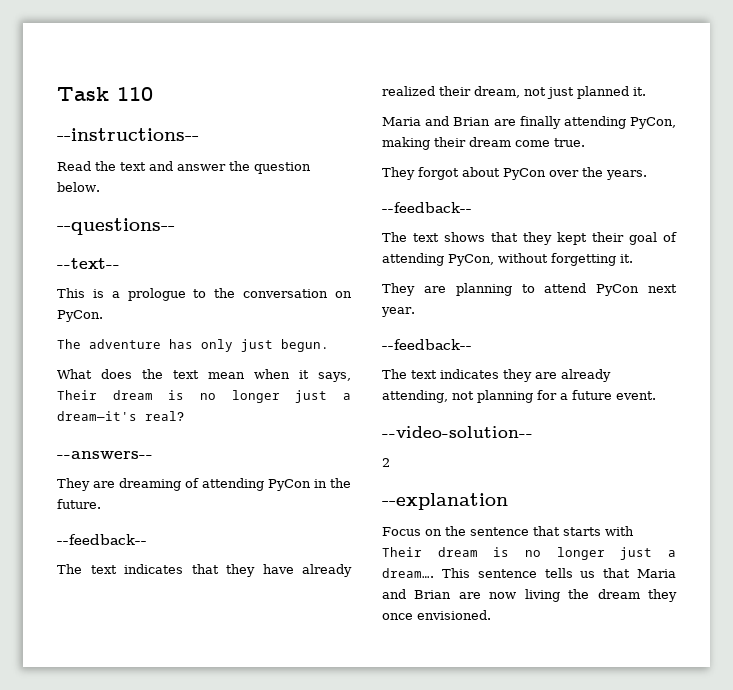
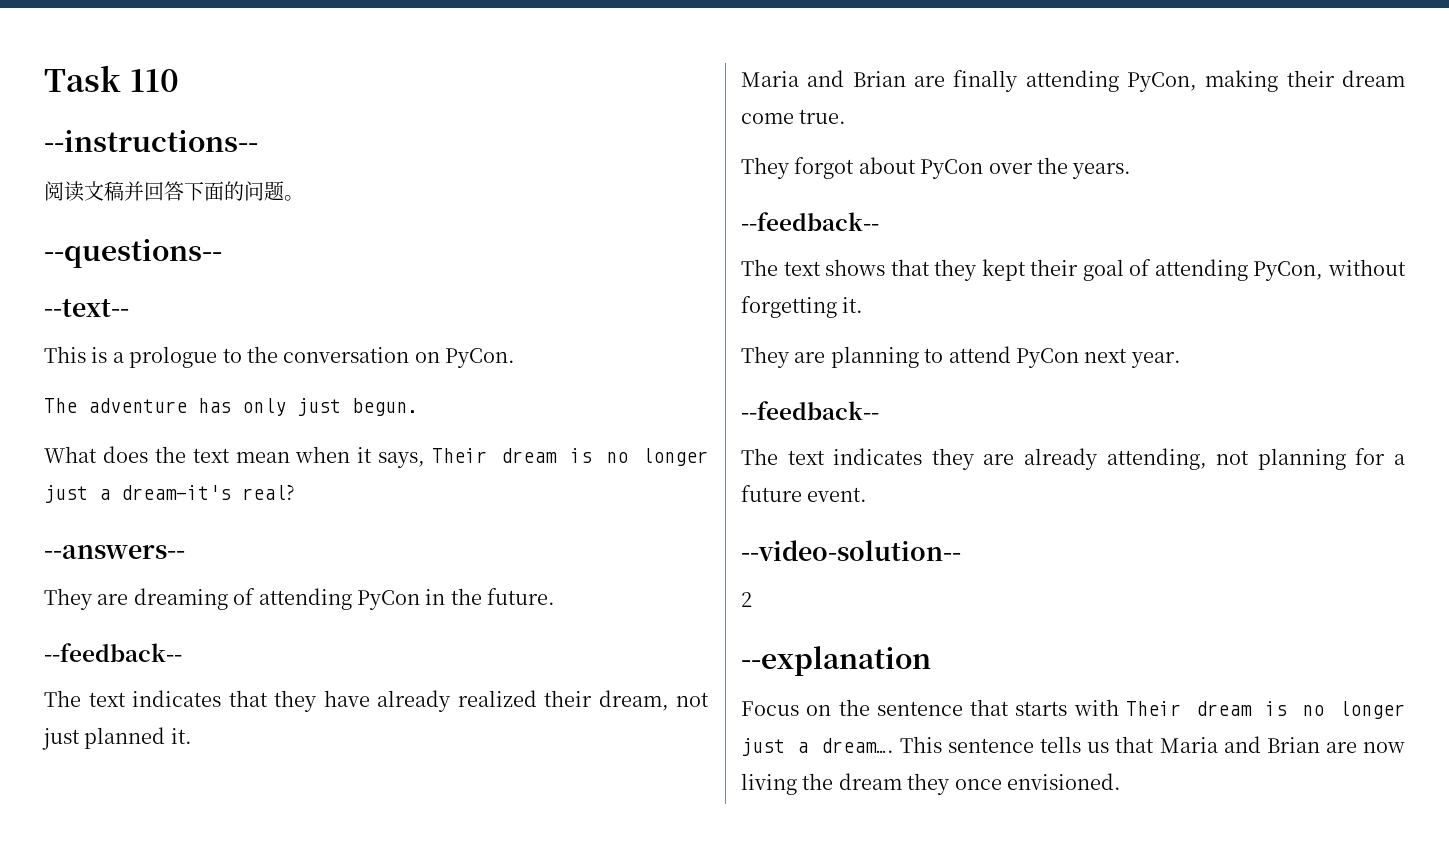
- Read the text and answer the question below.
+ 阅读文稿并回答下面的问题。

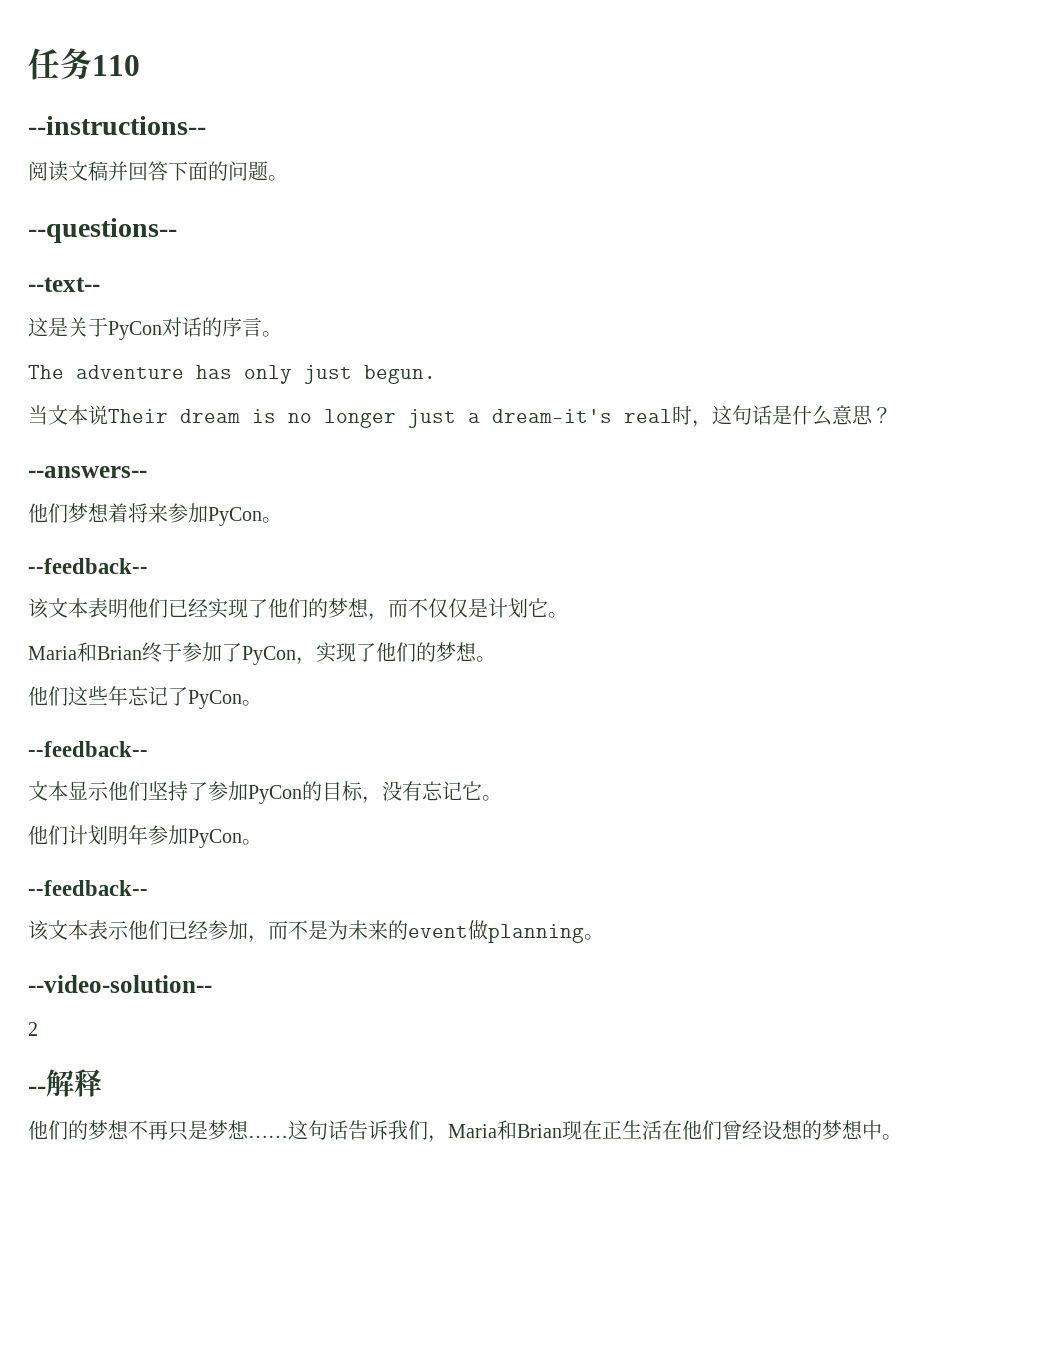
- Task 110
+ 任务110
- This is a prologue to the conversation on PyCon.
+ 这是关于PyCon对话的序言。
- What does the text mean when it says, Their dream is no longer just a dream—it's real?
+ 当文本说Their dream is no longer just a dream—it's real时，这句话是什么意思？
  --answers--
- They are dreaming of attending PyCon in the future.
+ 他们梦想着将来参加PyCon。
  --feedback--
- The text indicates that they have already realized their dream, not just planned it.
- Maria and Brian are finally attending PyCon, making their dream come true.
- They forgot about PyCon over the years.
+ 该文本表明他们已经实现了他们的梦想，而不仅仅是计划它。
+ Maria和Brian终于参加了PyCon，实现了他们的梦想。
+ 他们这些年忘记了PyCon。
  --feedback--
- The text shows that they kept their goal of attending PyCon, without forgetting it.
- They are planning to attend PyCon next year.
+ 文本显示他们坚持了参加PyCon的目标，没有忘记它。
+ 他们计划明年参加PyCon。
  --feedback--
- The text indicates they are already attending, not planning for a future event.
+ 该文本表示他们已经参加，而不是为未来的event做planning。
  --video-solution--
  2
- --explanation
- Focus on the sentence that starts with Their dream is no longer just a dream…. This sentence tells us that Maria and Brian are now living the dream they once envisioned.
+ --解释
+ 他们的梦想不再只是梦想……这句话告诉我们，Maria和Brian现在正生活在他们曾经设想的梦想中。

